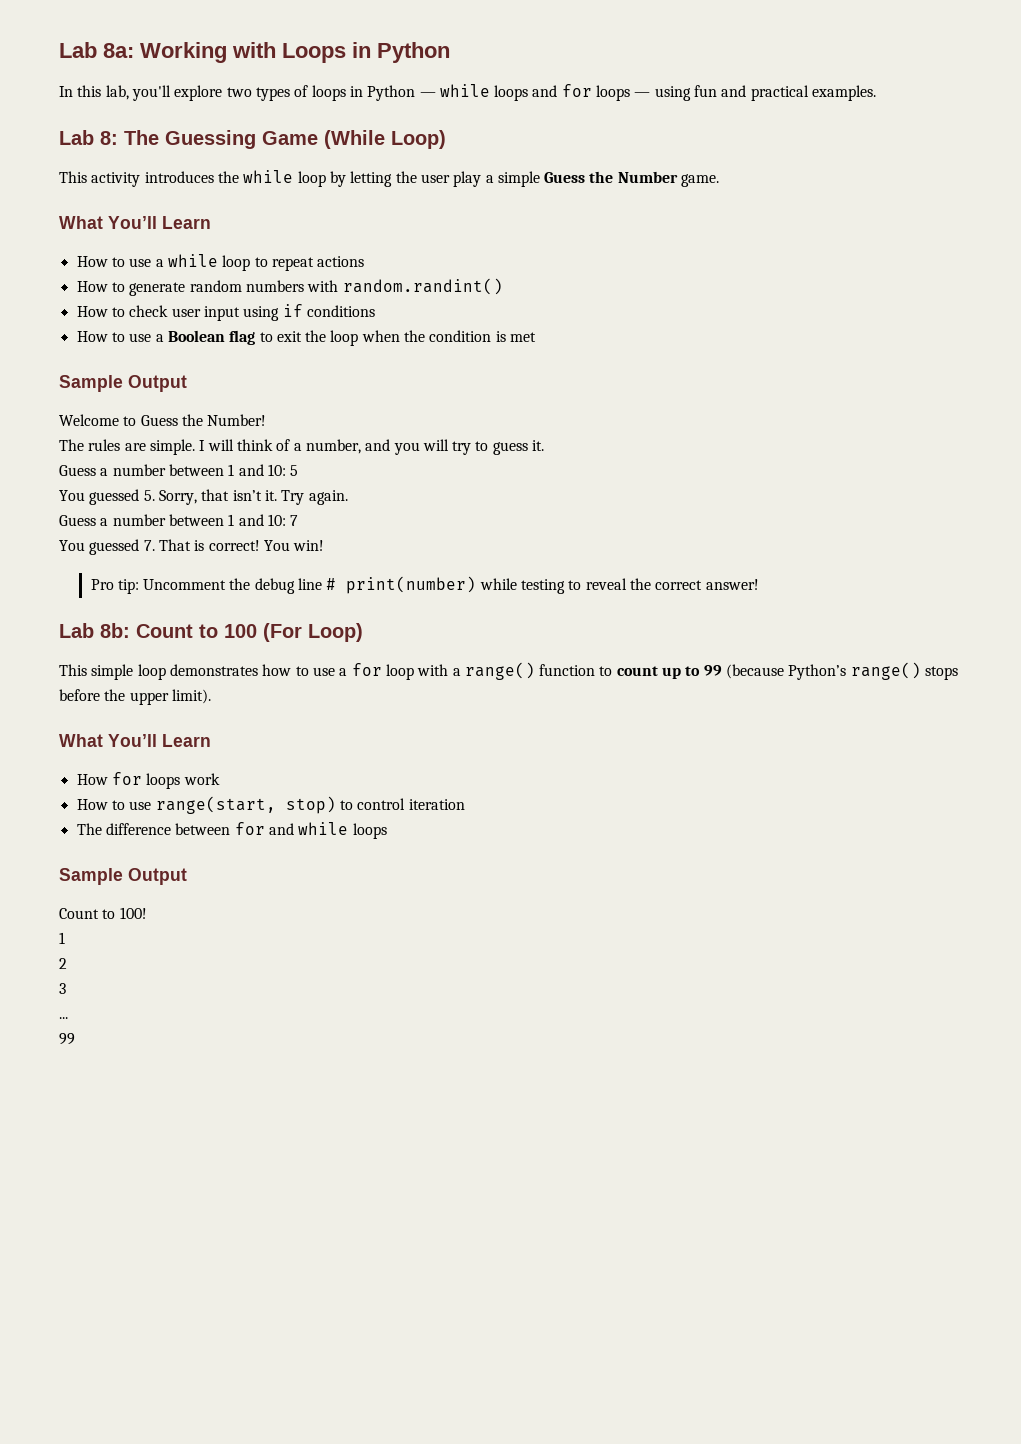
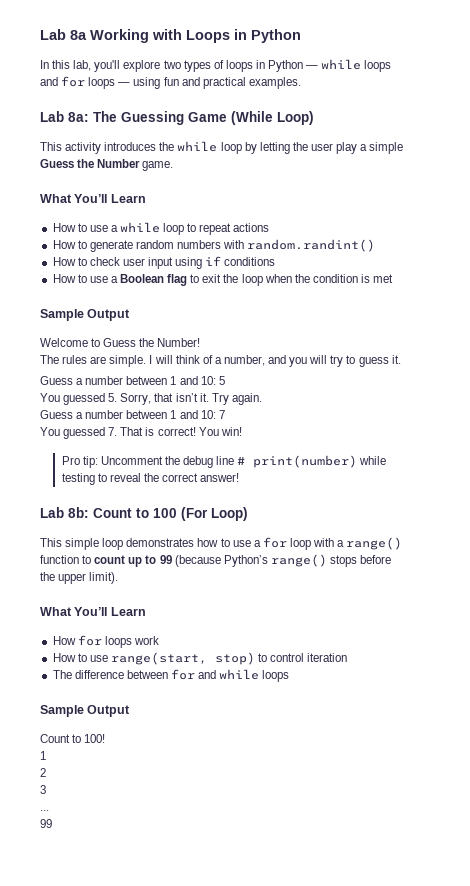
- Lab 8a: Working with Loops in Python
+ Lab 8a Working with Loops in Python
- Lab 8: The Guessing Game (While Loop)
+ Lab 8a: The Guessing Game (While Loop)

